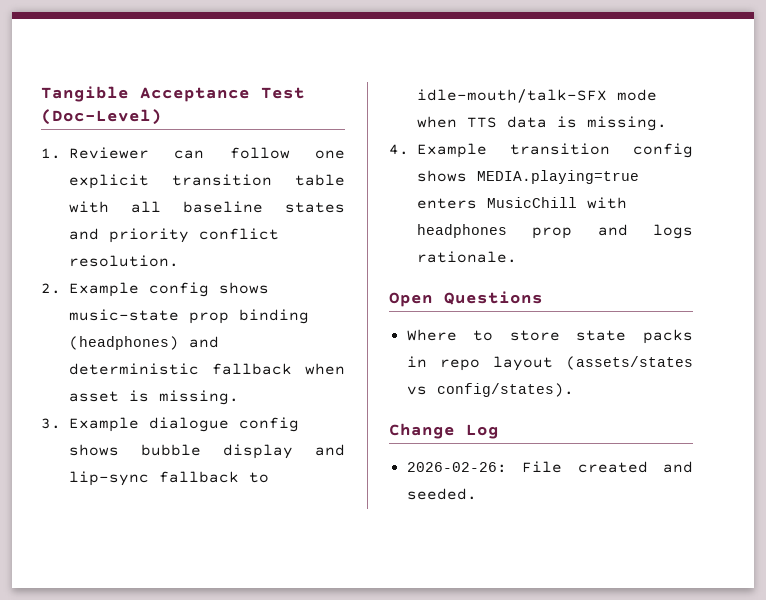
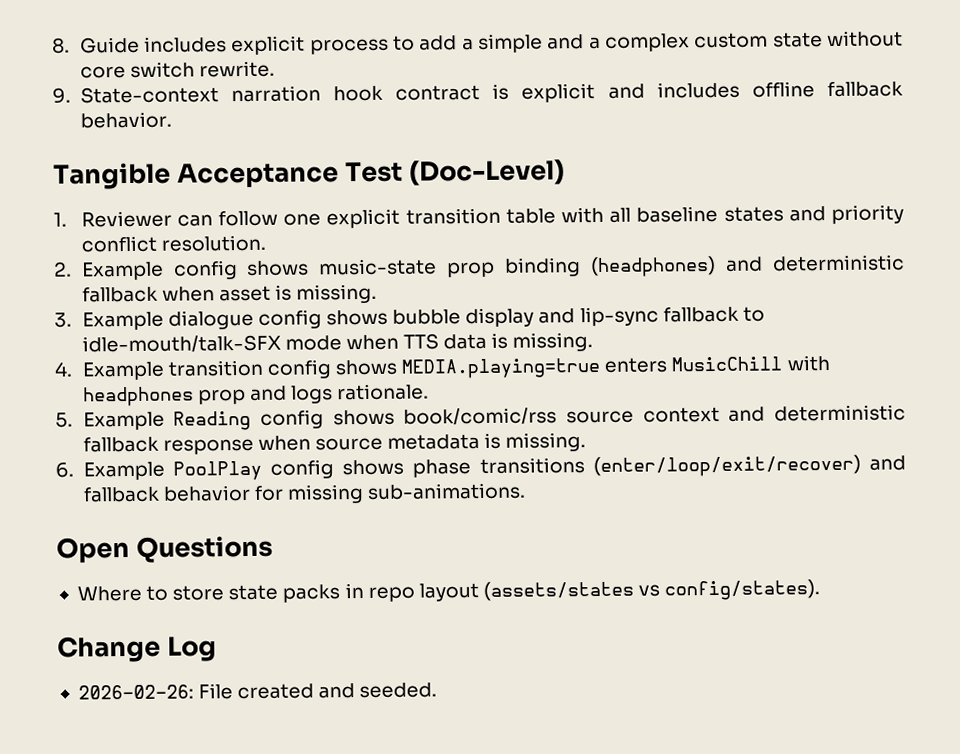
+ 8. Guide includes explicit process to add a simple and a complex custom state without core switch rewrite.
+ 9. State-context narration hook contract is explicit and includes offline fallback behavior.
+ 5. Example Reading config shows book/comic/rss source context and deterministic fallback response when source metadata is missing.
+ 6. Example PoolPlay config shows phase transitions (enter/loop/exit/recover) and fallback behavior for missing sub-animations.

